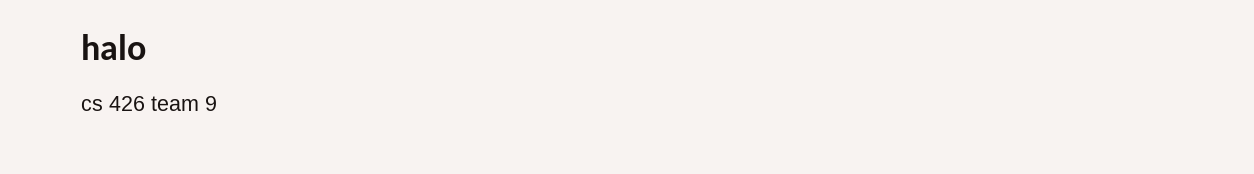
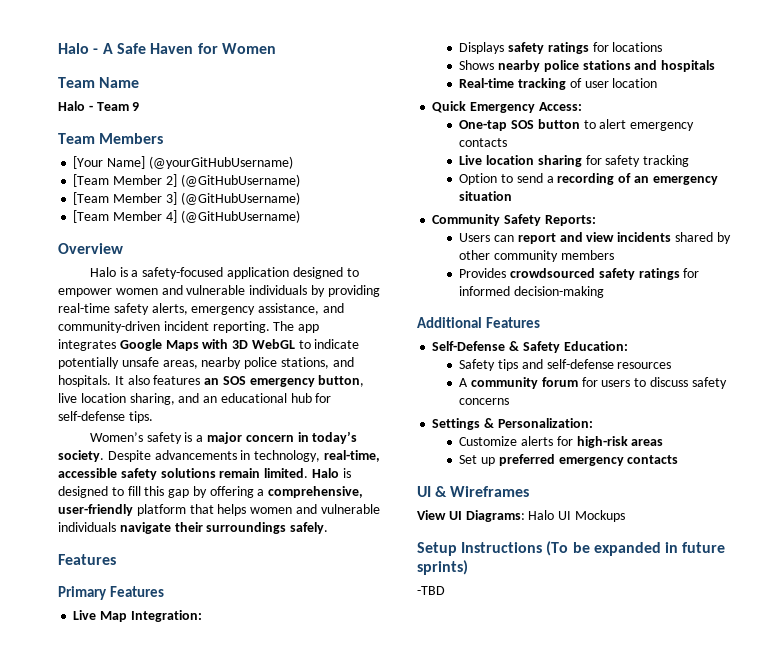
- halo
- cs 426 team 9
+ Halo - A Safe Haven for Women
+ Team Name
+ Halo - Team 9
+ Team Members
+ [Your Name] (@yourGitHubUsername)
+ [Team Member 2] (@GitHubUsername)
+ [Team Member 3] (@GitHubUsername)
+ [Team Member 4] (@GitHubUsername)
+ Overview
+ Halo is a safety-focused application designed to empower women and vulnerable individuals by providing real-time safety alerts, emergency assistance, and community-driven incident reporting. The app integrates Google Maps with 3D WebGL to indicate potentially unsafe areas, nearby police stations, and hospitals. It also features an SOS emergency button, live location sharing, and an educational hub for self-defense tips.
+ Women’s safety is a major concern in today’s society. Despite advancements in technology, real-time, accessible safety solutions remain limited. Halo is designed to fill this gap by offering a comprehensive, user-friendly platform that helps women and vulnerable individuals navigate their surroundings safely.
+ Features
+ Primary Features
+ Live Map Integration:
+ Displays safety ratings for locations
+ Shows nearby police stations and hospitals
+ Real-time tracking of user location
+ Quick Emergency Access:
+ One-tap SOS button to alert emergency contacts
+ Live location sharing for safety tracking
+ Option to send a recording of an emergency situation
+ Community Safety Reports:
+ Users can report and view incidents shared by other community members
+ Provides crowdsourced safety ratings for informed decision-making
+ Additional Features
+ Self-Defense & Safety Education:
+ Safety tips and self-defense resources
+ A community forum for users to discuss safety concerns
+ Settings & Personalization:
+ Customize alerts for high-risk areas
+ Set up preferred emergency contacts
+ UI & Wireframes
+ View UI Diagrams: Halo UI Mockups
+ Setup Instructions (To be expanded in future sprints)
+ -TBD

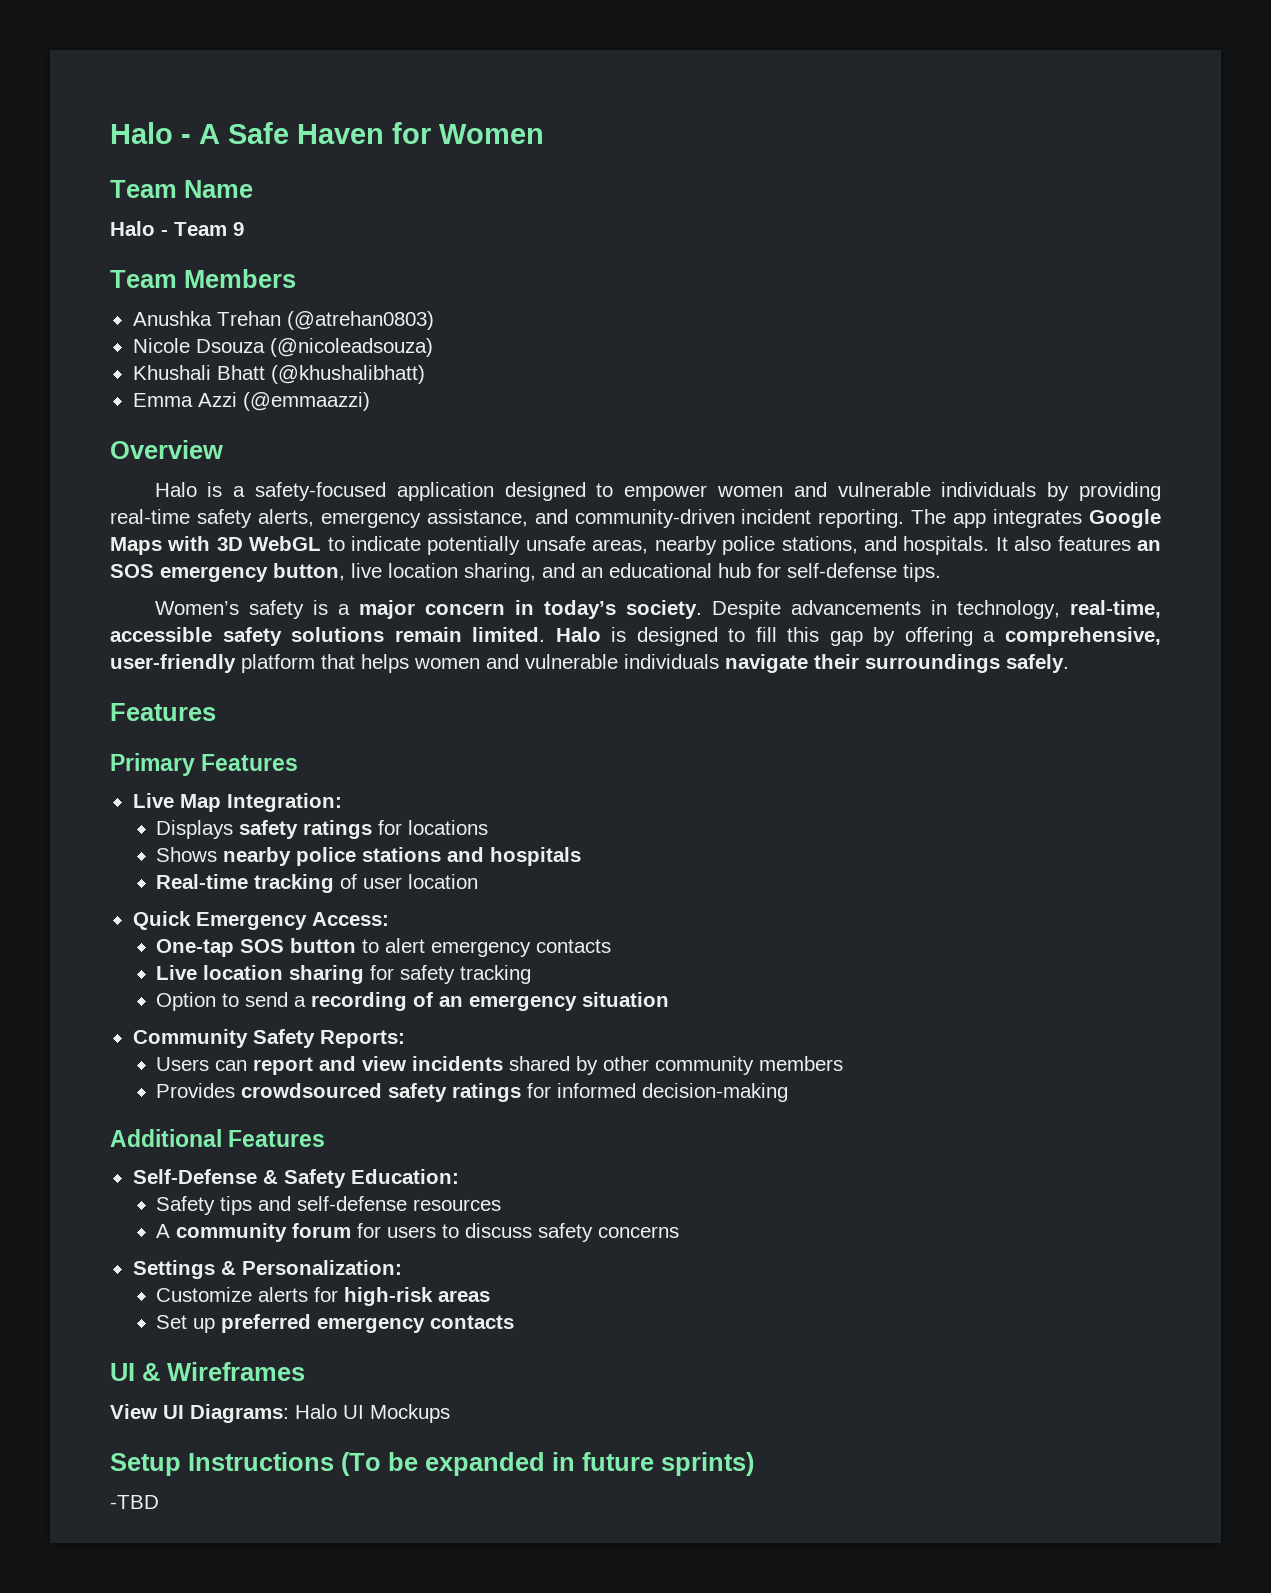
- [Your Name] (@yourGitHubUsername)
- [Team Member 2] (@GitHubUsername)
- [Team Member 3] (@GitHubUsername)
- [Team Member 4] (@GitHubUsername)
+ Anushka Trehan (@atrehan0803)
+ Nicole Dsouza (@nicoleadsouza)
+ Khushali Bhatt (@khushalibhatt)
+ Emma Azzi (@emmaazzi)

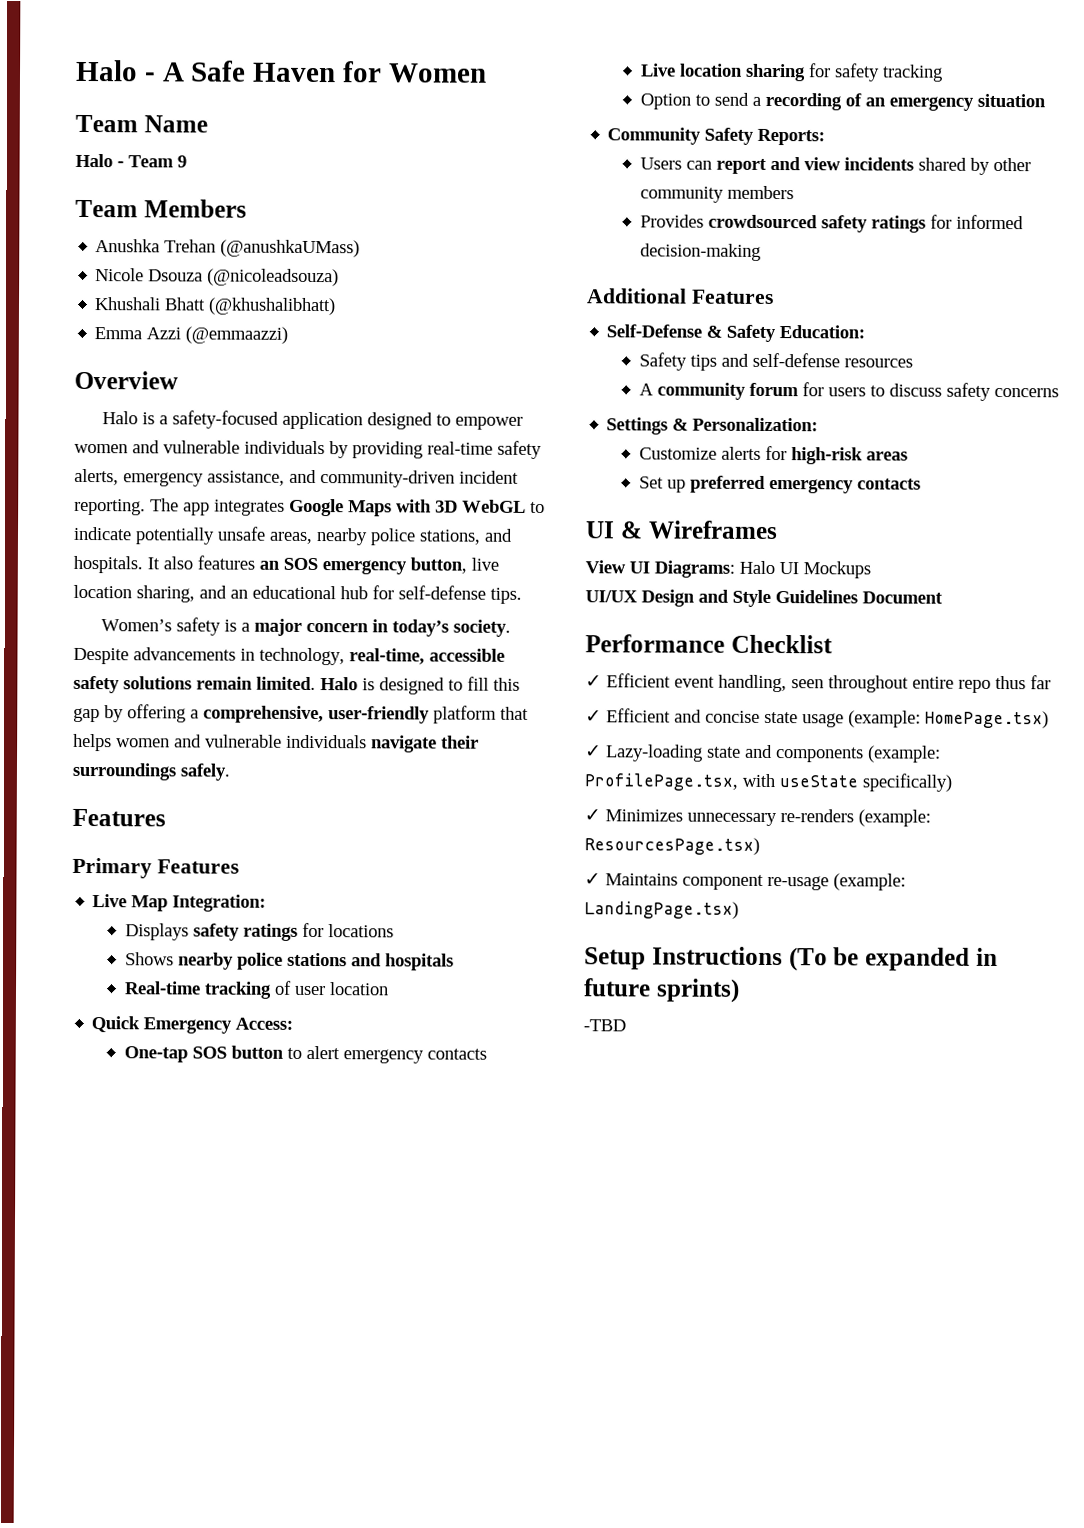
- Anushka Trehan (@atrehan0803)
+ Anushka Trehan (@anushkaUMass)
+ UI/UX Design and Style Guidelines Document
+ Performance Checklist
+ ✓ Efficient event handling, seen throughout entire repo thus far
+ ✓ Efficient and concise state usage (example: HomePage.tsx)
+ ✓ Lazy-loading state and components (example: ProfilePage.tsx, with useState specifically)
+ ✓ Minimizes unnecessary re-renders (example: ResourcesPage.tsx)
+ ✓ Maintains component re-usage (example: LandingPage.tsx)

